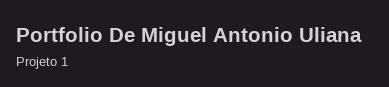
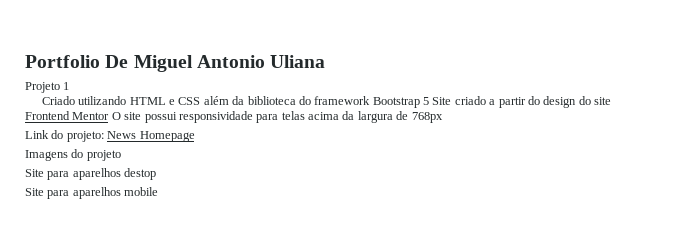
+ Criado utilizando HTML e CSS além da biblioteca do framework Bootstrap 5 Site criado a partir do design do site Frontend Mentor O site possui responsividade para telas acima da largura de 768px
+ Link do projeto: News Homepage
+ Imagens do projeto
+ Site para aparelhos destop
+ Site para aparelhos mobile

